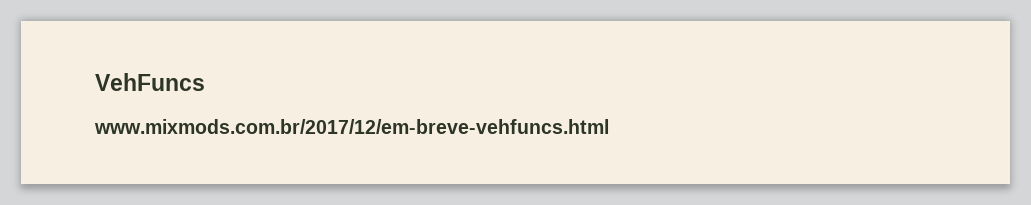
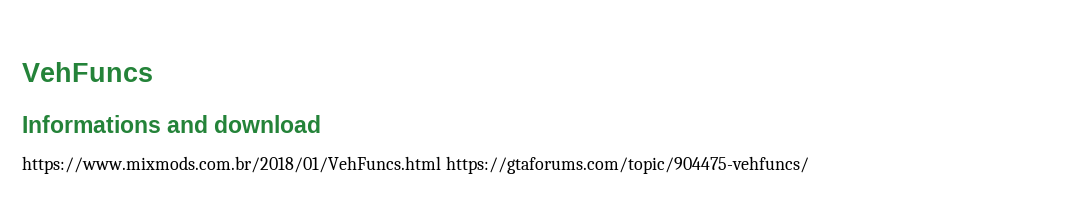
- www.mixmods.com.br/2017/12/em-breve-vehfuncs.html
+ Informations and download
+ https://www.mixmods.com.br/2018/01/VehFuncs.html https://gtaforums.com/topic/904475-vehfuncs/

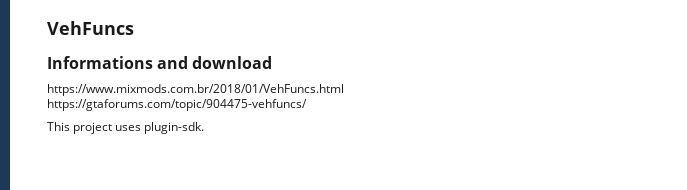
- https://www.mixmods.com.br/2018/01/VehFuncs.html https://gtaforums.com/topic/904475-vehfuncs/
+ https://www.mixmods.com.br/2018/01/VehFuncs.html
+ https://gtaforums.com/topic/904475-vehfuncs/
+ This project uses plugin-sdk.

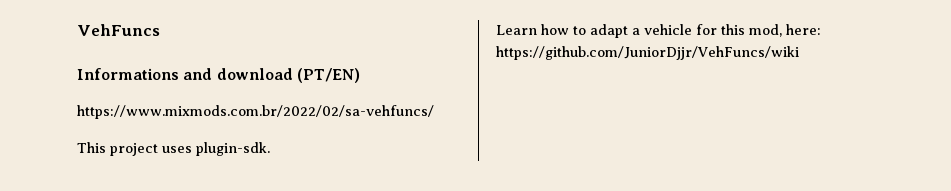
- Informations and download
- https://www.mixmods.com.br/2018/01/VehFuncs.html
- https://gtaforums.com/topic/904475-vehfuncs/
+ Informations and download (PT/EN)
+ https://www.mixmods.com.br/2022/02/sa-vehfuncs/
+ Learn how to adapt a vehicle for this mod, here: https://github.com/JuniorDjjr/VehFuncs/wiki

